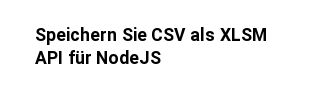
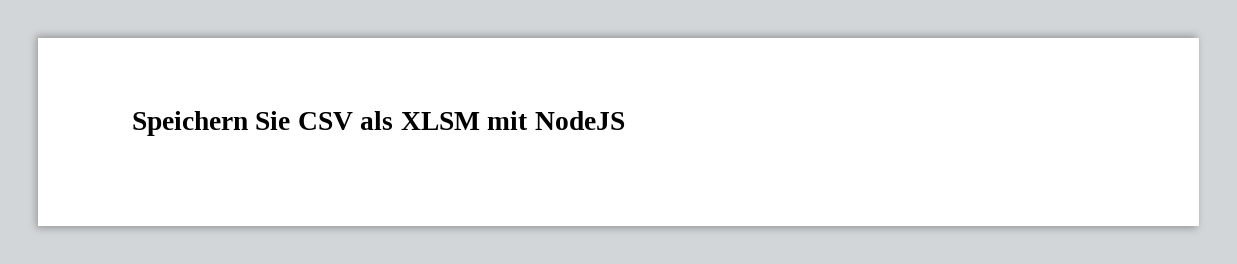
- Speichern Sie CSV als XLSM API für NodeJS
+ Speichern Sie CSV als XLSM mit NodeJS

